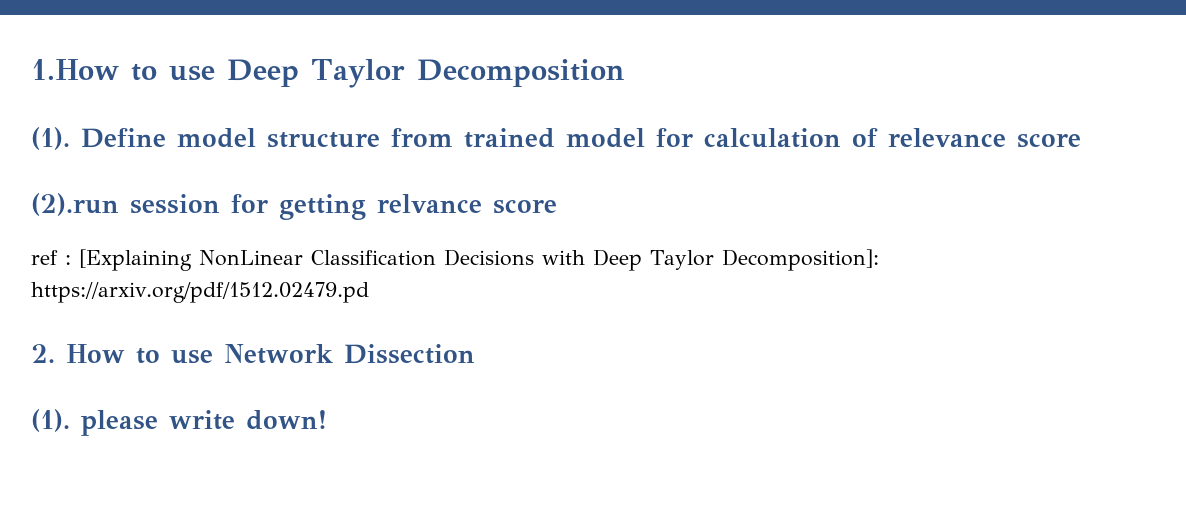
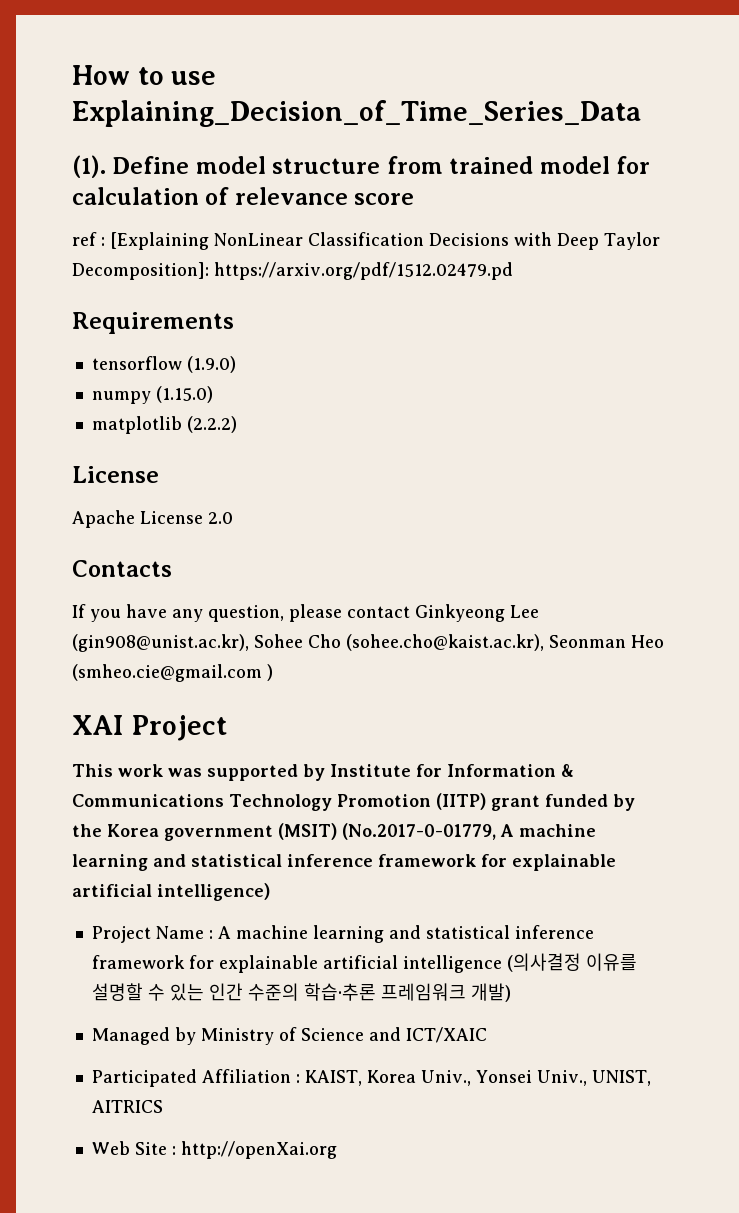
- 1.How to use Deep Taylor Decomposition
+ How to use Explaining_Decision_of_Time_Series_Data
- (2).run session for getting relvance score
- 2. How to use Network Dissection
- (1). please write down!
+ Requirements
+ tensorflow (1.9.0)
+ numpy (1.15.0)
+ matplotlib (2.2.2)
+ License
+ Apache License 2.0
+ Contacts
+ If you have any question, please contact Ginkyeong Lee (gin908@unist.ac.kr), Sohee Cho (sohee.cho@kaist.ac.kr), Seonman Heo (smheo.cie@gmail.com )
+ XAI Project
+ This work was supported by Institute for Information & Communications Technology Promotion (IITP) grant funded by the Korea government (MSIT) (No.2017-0-01779, A machine learning and statistical inference framework for explainable artificial intelligence)
+ Project Name : A machine learning and statistical inference framework for explainable artificial intelligence (의사결정 이유를 설명할 수 있는 인간 수준의 학습·추론 프레임워크 개발)
+ Managed by Ministry of Science and ICT/XAIC
+ Participated Affiliation : KAIST, Korea Univ., Yonsei Univ., UNIST, AITRICS
+ Web Site : http://openXai.org

